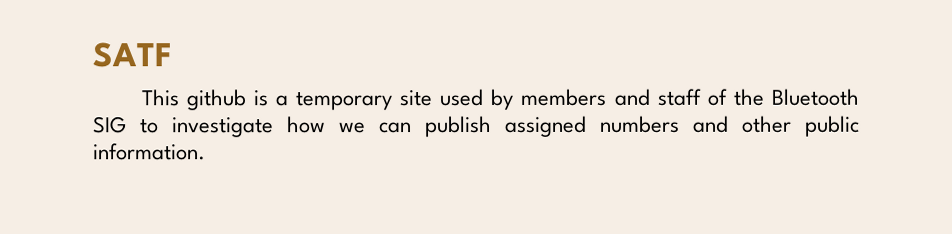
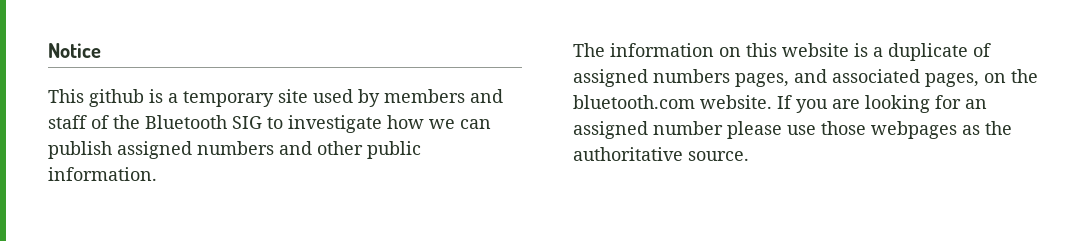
- SATF
+ Notice
+ The information on this website is a duplicate of assigned numbers pages, and associated pages, on the bluetooth.com website. If you are looking for an assigned number please use those webpages as the authoritative source.

